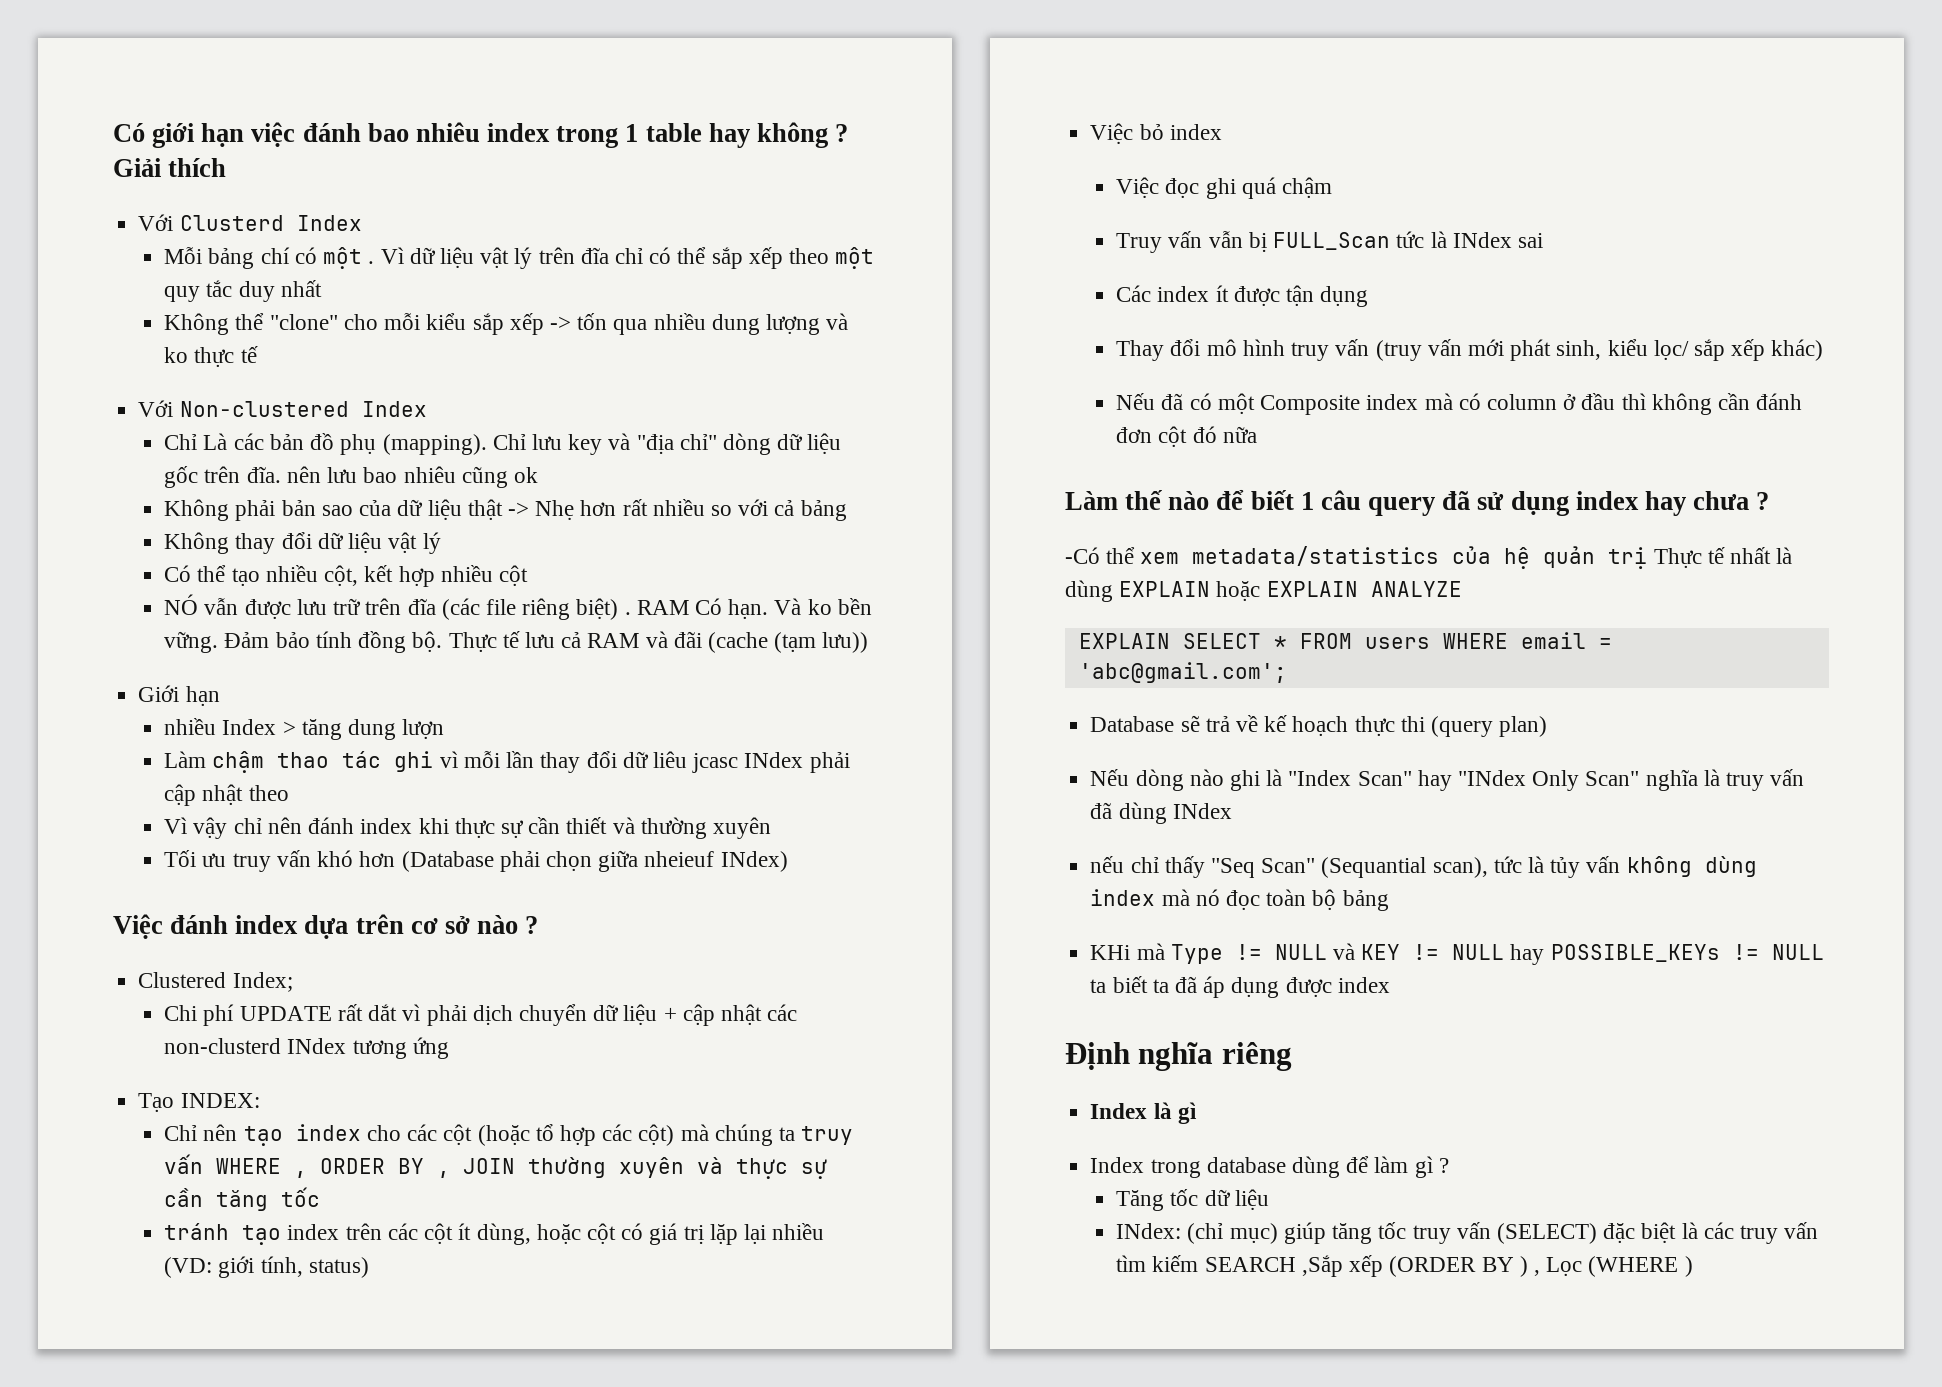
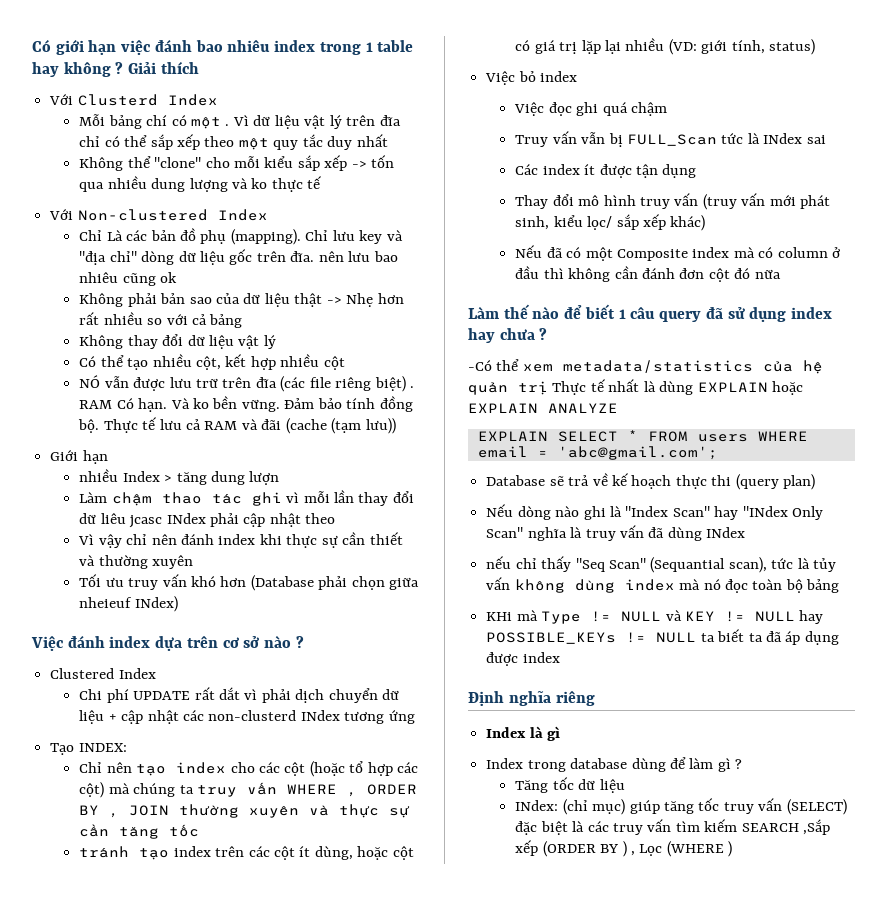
- Clustered Index;
+ Clustered Index

